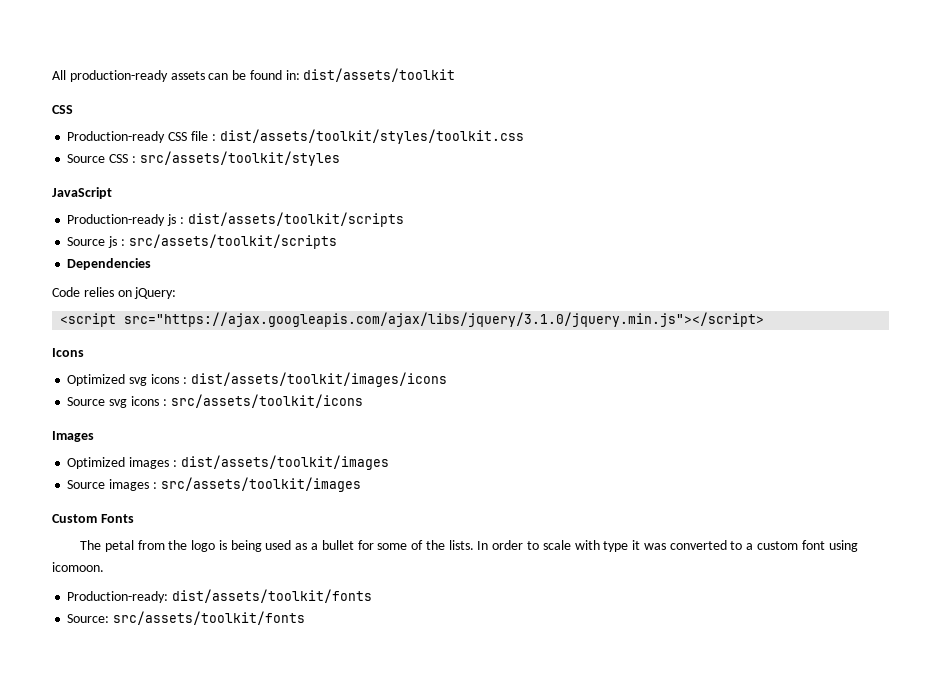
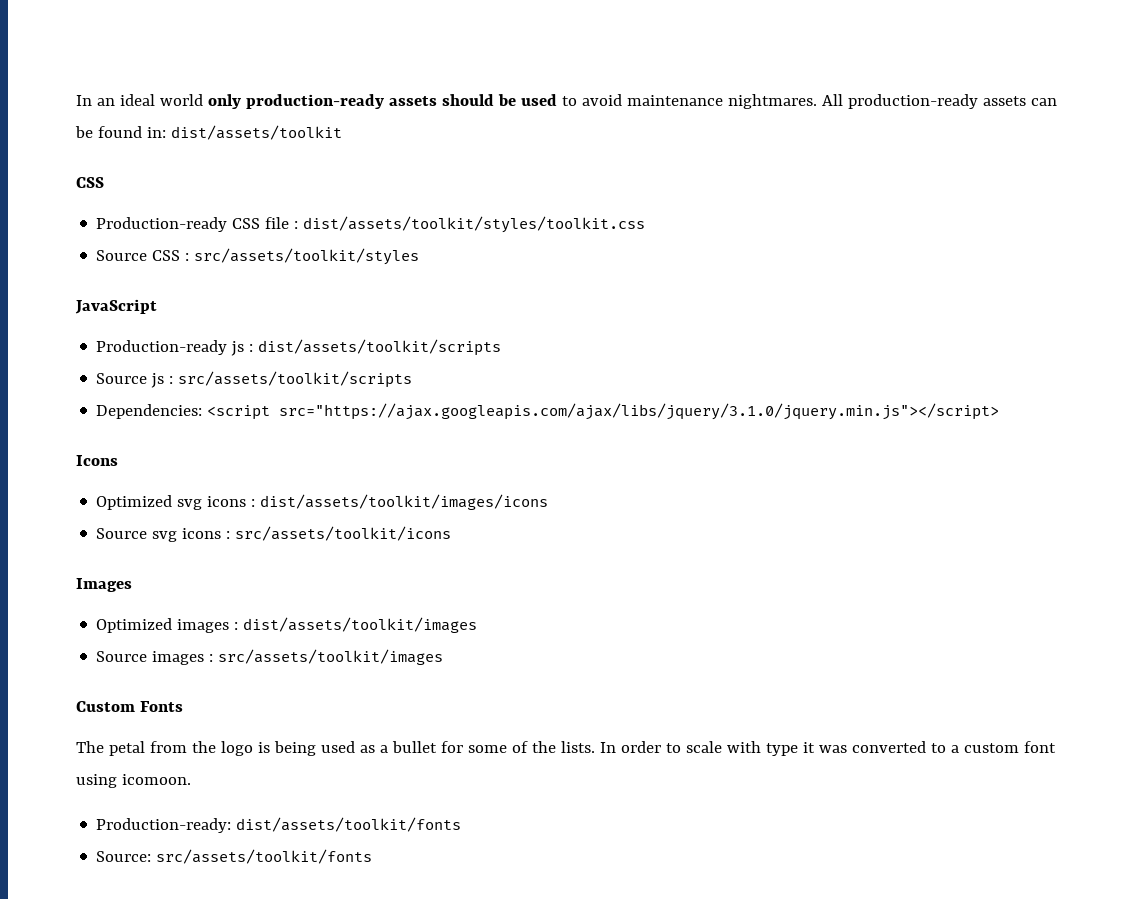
+ In an ideal world only production-ready assets should be used to avoid maintenance nightmares.
- Dependencies
- Code relies on jQuery:
- <script src="https://ajax.googleapis.com/ajax/libs/jquery/3.1.0/jquery.min.js"></script>
+ Dependencies: <script src="https://ajax.googleapis.com/ajax/libs/jquery/3.1.0/jquery.min.js"></script>

